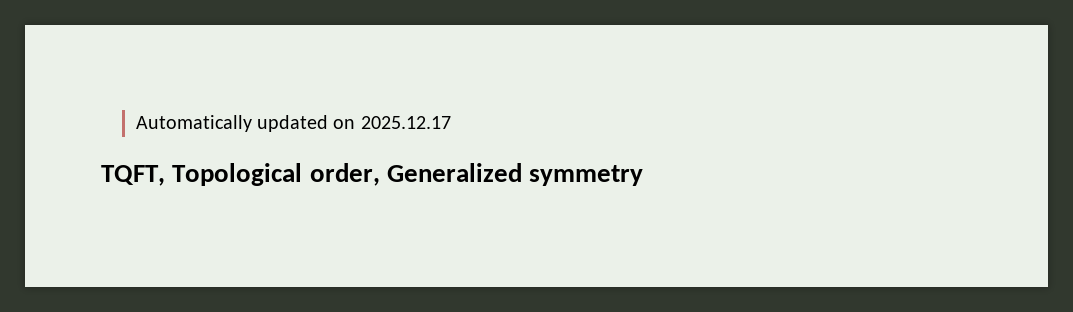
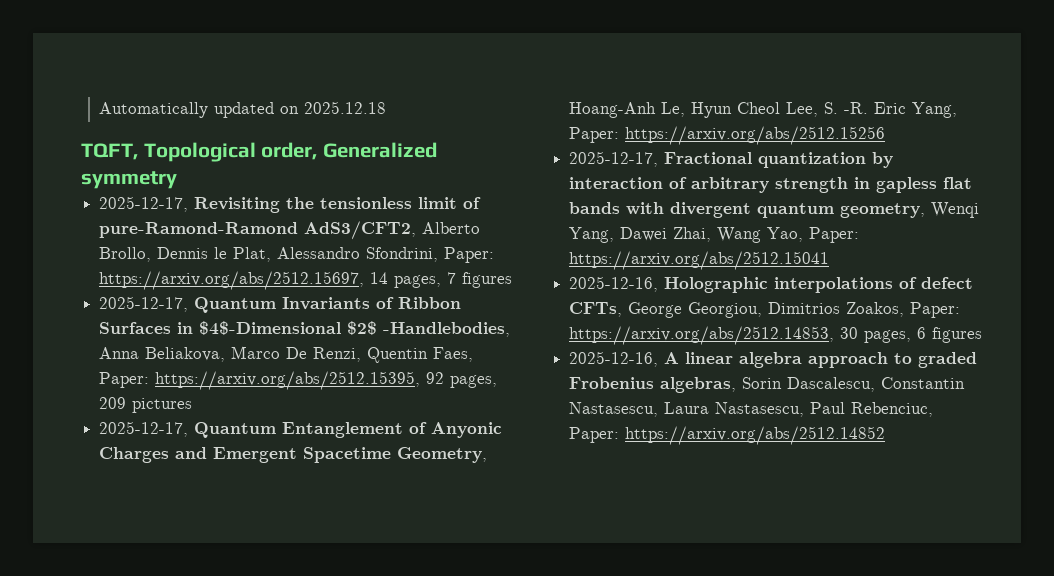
- Automatically updated on 2025.12.17
+ Automatically updated on 2025.12.18
+ 2025-12-17, Revisiting the tensionless limit of pure-Ramond-Ramond AdS3/CFT2, Alberto Brollo, Dennis le Plat, Alessandro Sfondrini, Paper: https://arxiv.org/abs/2512.15697, 14 pages, 7 figures
+ 2025-12-17, Quantum Invariants of Ribbon Surfaces in $4$-Dimensional $2$ -Handlebodies, Anna Beliakova, Marco De Renzi, Quentin Faes, Paper: https://arxiv.org/abs/2512.15395, 92 pages, 209 pictures
+ 2025-12-17, Quantum Entanglement of Anyonic Charges and Emergent Spacetime Geometry, Hoang-Anh Le, Hyun Cheol Lee, S. -R. Eric Yang, Paper: https://arxiv.org/abs/2512.15256
+ 2025-12-17, Fractional quantization by interaction of arbitrary strength in gapless flat bands with divergent quantum geometry, Wenqi Yang, Dawei Zhai, Wang Yao, Paper: https://arxiv.org/abs/2512.15041
+ 2025-12-16, Holographic interpolations of defect CFTs, George Georgiou, Dimitrios Zoakos, Paper: https://arxiv.org/abs/2512.14853, 30 pages, 6 figures
+ 2025-12-16, A linear algebra approach to graded Frobenius algebras, Sorin Dascalescu, Constantin Nastasescu, Laura Nastasescu, Paul Rebenciuc, Paper: https://arxiv.org/abs/2512.14852

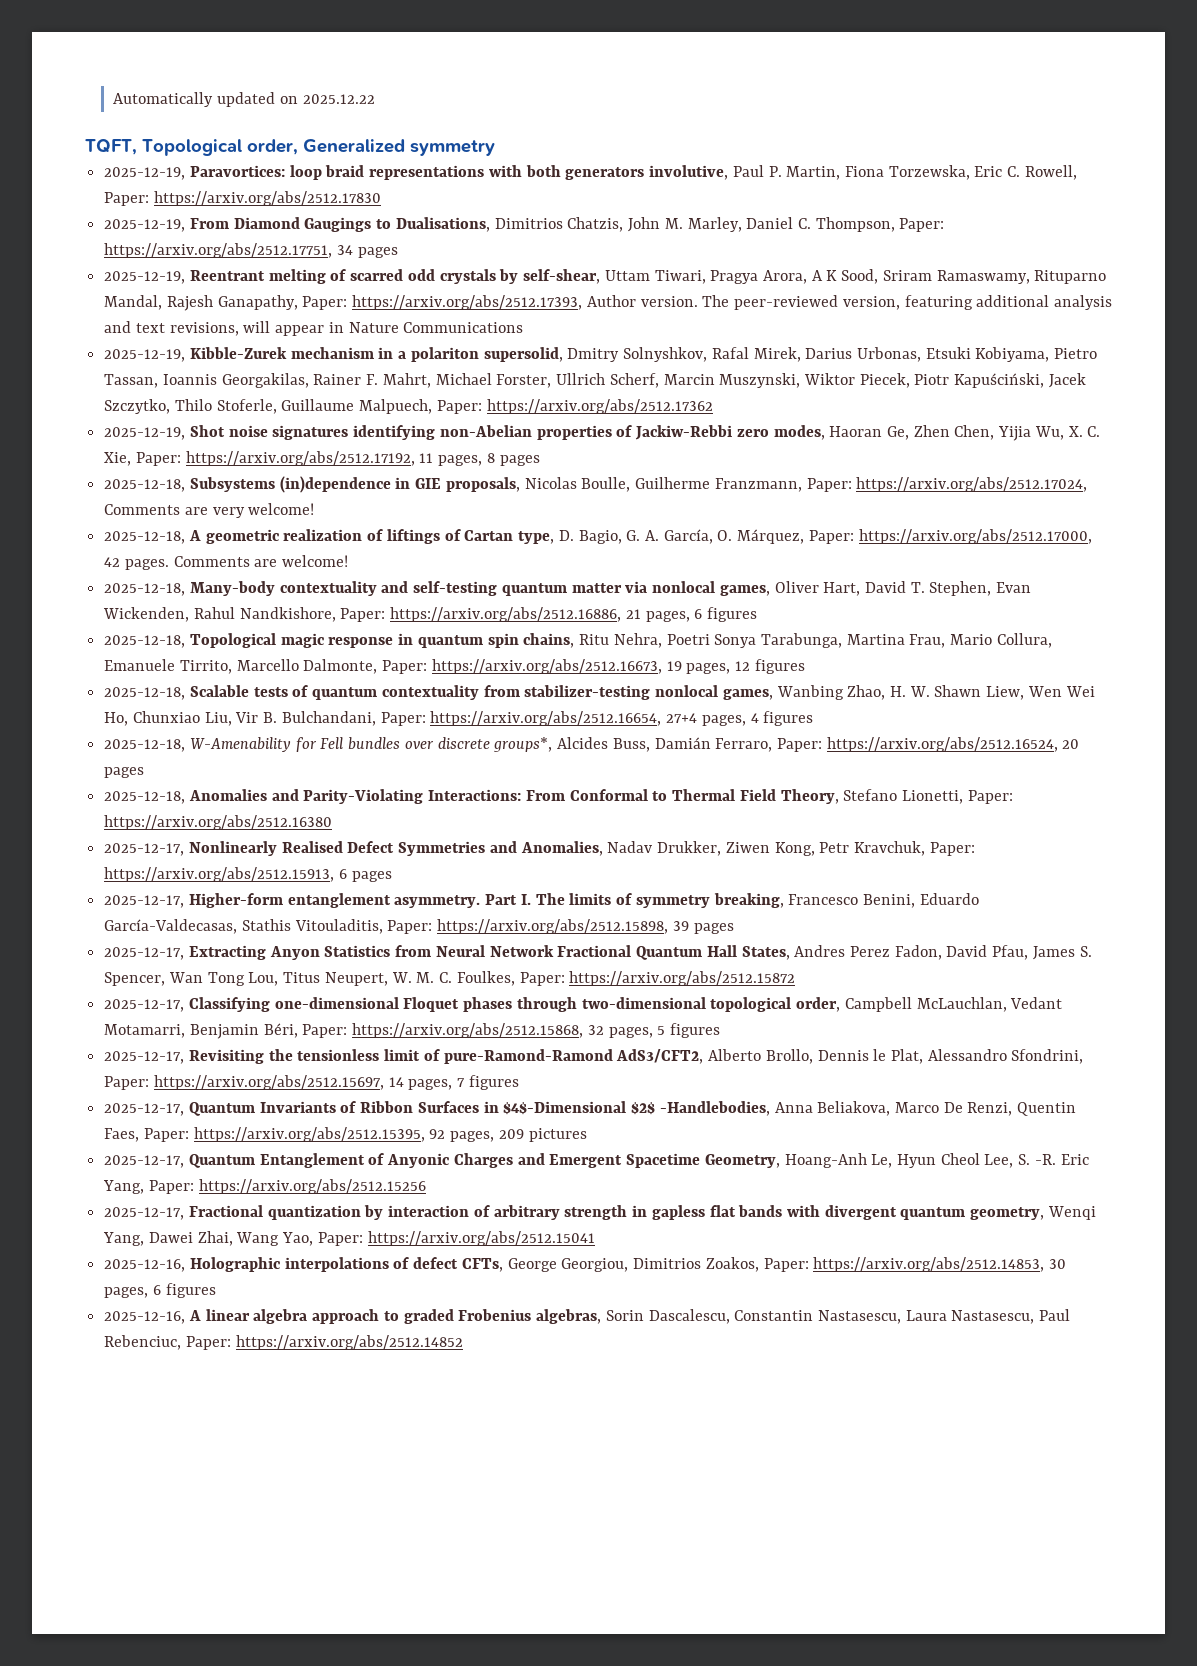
- Automatically updated on 2025.12.18
+ Automatically updated on 2025.12.22
+ 2025-12-19, Paravortices: loop braid representations with both generators involutive, Paul P. Martin, Fiona Torzewska, Eric C. Rowell, Paper: https://arxiv.org/abs/2512.17830
+ 2025-12-19, From Diamond Gaugings to Dualisations, Dimitrios Chatzis, John M. Marley, Daniel C. Thompson, Paper: https://arxiv.org/abs/2512.17751, 34 pages
+ 2025-12-19, Reentrant melting of scarred odd crystals by self-shear, Uttam Tiwari, Pragya Arora, A K Sood, Sriram Ramaswamy, Rituparno Mandal, Rajesh Ganapathy, Paper: https://arxiv.org/abs/2512.17393, Author version. The peer-reviewed version, featuring additional analysis and text revisions, will appear in Nature Communications
+ 2025-12-19, Kibble-Zurek mechanism in a polariton supersolid, Dmitry Solnyshkov, Rafal Mirek, Darius Urbonas, Etsuki Kobiyama, Pietro Tassan, Ioannis Georgakilas, Rainer F. Mahrt, Michael Forster, Ullrich Scherf, Marcin Muszynski, Wiktor Piecek, Piotr Kapuściński, Jacek Szczytko, Thilo Stoferle, Guillaume Malpuech, Paper: https://arxiv.org/abs/2512.17362
+ 2025-12-19, Shot noise signatures identifying non-Abelian properties of Jackiw-Rebbi zero modes, Haoran Ge, Zhen Chen, Yijia Wu, X. C. Xie, Paper: https://arxiv.org/abs/2512.17192, 11 pages, 8 pages
+ 2025-12-18, Subsystems (in)dependence in GIE proposals, Nicolas Boulle, Guilherme Franzmann, Paper: https://arxiv.org/abs/2512.17024, Comments are very welcome!
+ 2025-12-18, A geometric realization of liftings of Cartan type, D. Bagio, G. A. García, O. Márquez, Paper: https://arxiv.org/abs/2512.17000, 42 pages. Comments are welcome!
+ 2025-12-18, Many-body contextuality and self-testing quantum matter via nonlocal games, Oliver Hart, David T. Stephen, Evan Wickenden, Rahul Nandkishore, Paper: https://arxiv.org/abs/2512.16886, 21 pages, 6 figures
+ 2025-12-18, Topological magic response in quantum spin chains, Ritu Nehra, Poetri Sonya Tarabunga, Martina Frau, Mario Collura, Emanuele Tirrito, Marcello Dalmonte, Paper: https://arxiv.org/abs/2512.16673, 19 pages, 12 figures
+ 2025-12-18, Scalable tests of quantum contextuality from stabilizer-testing nonlocal games, Wanbing Zhao, H. W. Shawn Liew, Wen Wei Ho, Chunxiao Liu, Vir B. Bulchandani, Paper: https://arxiv.org/abs/2512.16654, 27+4 pages, 4 figures
+ 2025-12-18, W-Amenability for Fell bundles over discrete groups*, Alcides Buss, Damián Ferraro, Paper: https://arxiv.org/abs/2512.16524, 20 pages
+ 2025-12-18, Anomalies and Parity-Violating Interactions: From Conformal to Thermal Field Theory, Stefano Lionetti, Paper: https://arxiv.org/abs/2512.16380
+ 2025-12-17, Nonlinearly Realised Defect Symmetries and Anomalies, Nadav Drukker, Ziwen Kong, Petr Kravchuk, Paper: https://arxiv.org/abs/2512.15913, 6 pages
+ 2025-12-17, Higher-form entanglement asymmetry. Part I. The limits of symmetry breaking, Francesco Benini, Eduardo García-Valdecasas, Stathis Vitouladitis, Paper: https://arxiv.org/abs/2512.15898, 39 pages
+ 2025-12-17, Extracting Anyon Statistics from Neural Network Fractional Quantum Hall States, Andres Perez Fadon, David Pfau, James S. Spencer, Wan Tong Lou, Titus Neupert, W. M. C. Foulkes, Paper: https://arxiv.org/abs/2512.15872
+ 2025-12-17, Classifying one-dimensional Floquet phases through two-dimensional topological order, Campbell McLauchlan, Vedant Motamarri, Benjamin Béri, Paper: https://arxiv.org/abs/2512.15868, 32 pages, 5 figures

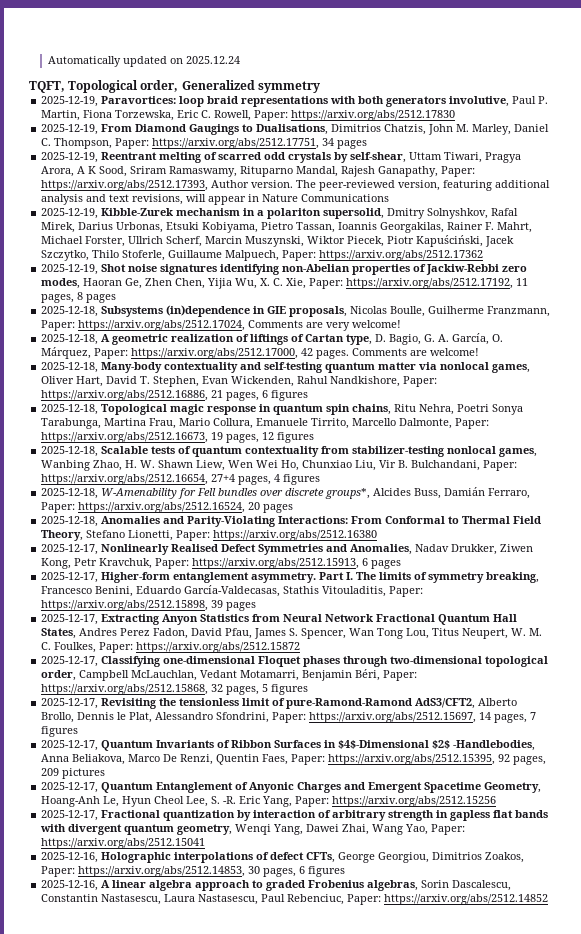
- Automatically updated on 2025.12.22
+ Automatically updated on 2025.12.24

